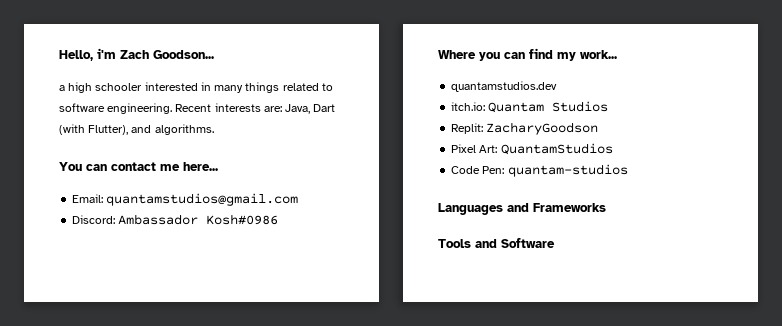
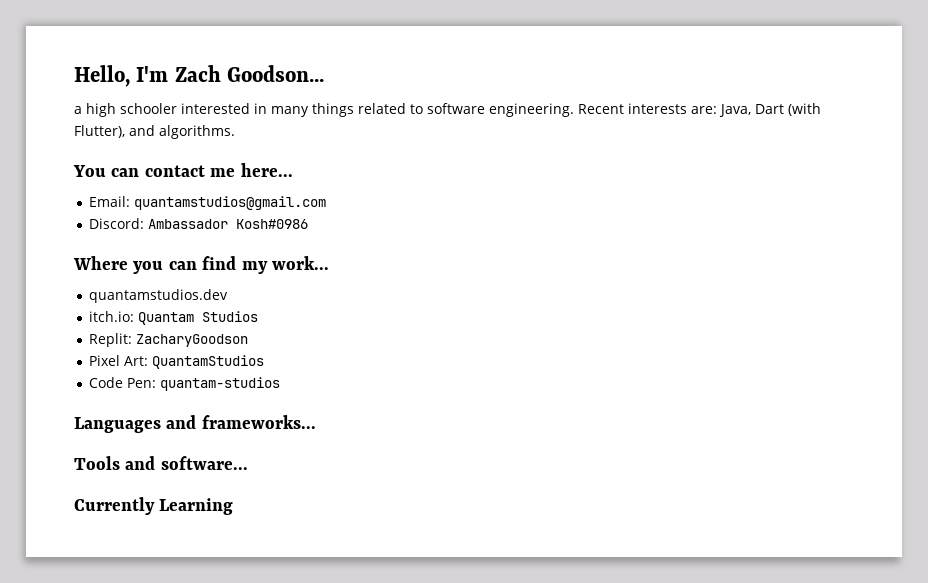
- Hello, i'm Zach Goodson...
+ Hello, I'm Zach Goodson...
- Languages and Frameworks
+ Languages and frameworks...
- Tools and Software
+ Tools and software...
+ Currently Learning

